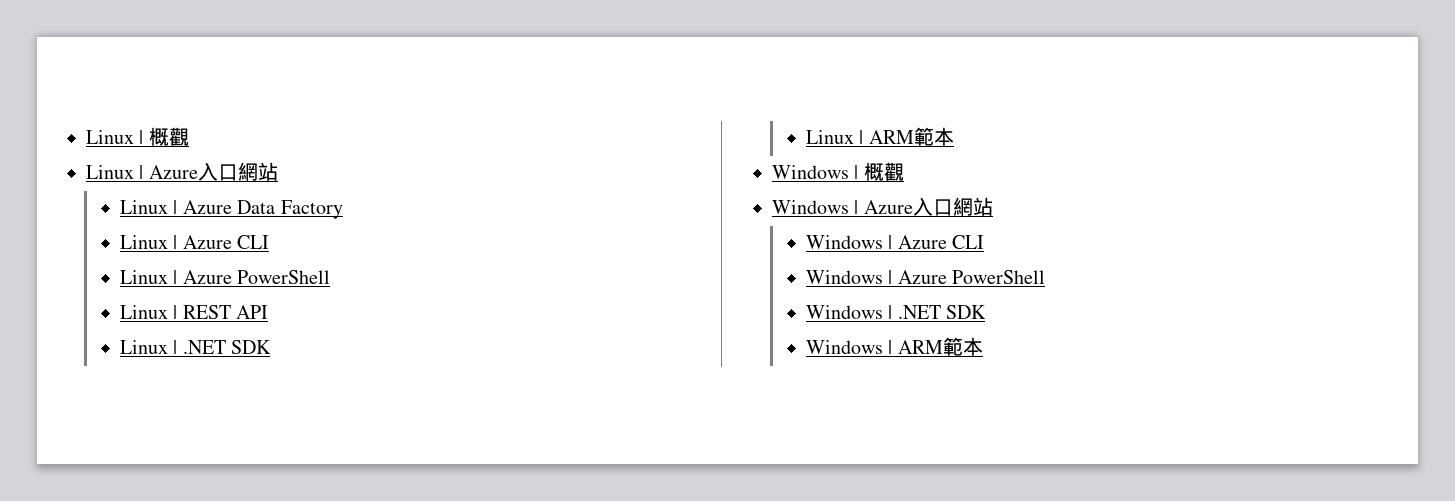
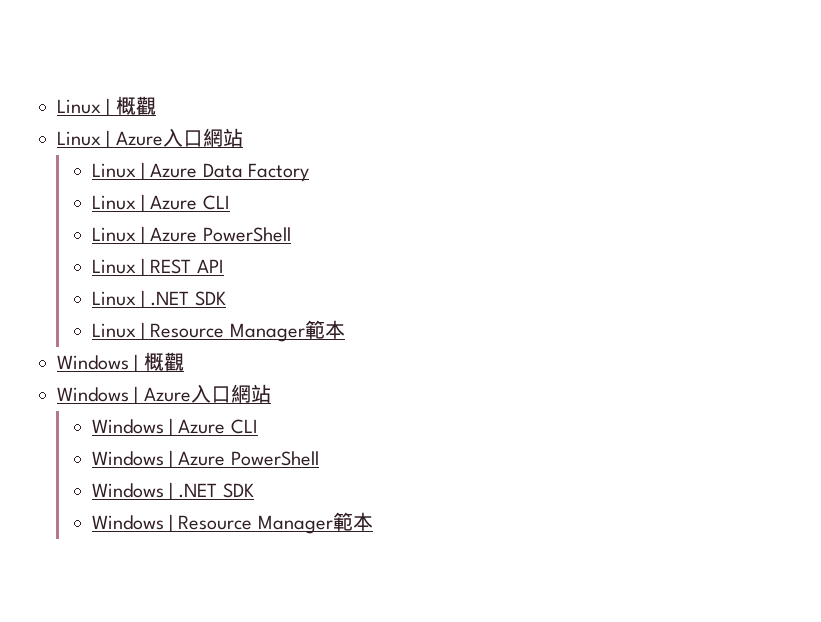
- Linux | ARM範本
+ Linux | Resource Manager範本
- Windows | ARM範本
+ Windows | Resource Manager範本

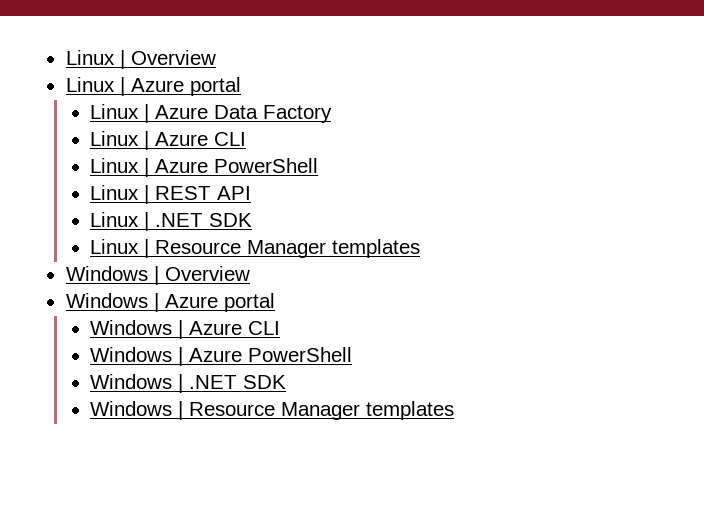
- Linux | 概觀
- Linux | Azure入口網站
+ Linux | Overview
+ Linux | Azure portal
- Linux | Resource Manager範本
- Windows | 概觀
- Windows | Azure入口網站
+ Linux | Resource Manager templates
+ Windows | Overview
+ Windows | Azure portal
- Windows | Resource Manager範本
+ Windows | Resource Manager templates

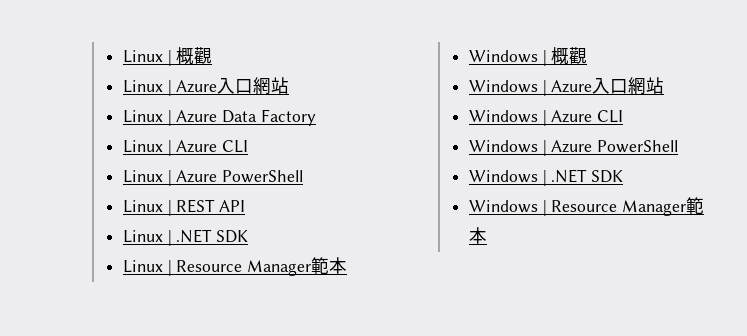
- Linux | Overview
- Linux | Azure portal
+ Linux | 概觀
+ Linux | Azure入口網站
- Linux | Resource Manager templates
- Windows | Overview
- Windows | Azure portal
+ Linux | Resource Manager範本
+ Windows | 概觀
+ Windows | Azure入口網站
- Windows | Resource Manager templates
+ Windows | Resource Manager範本

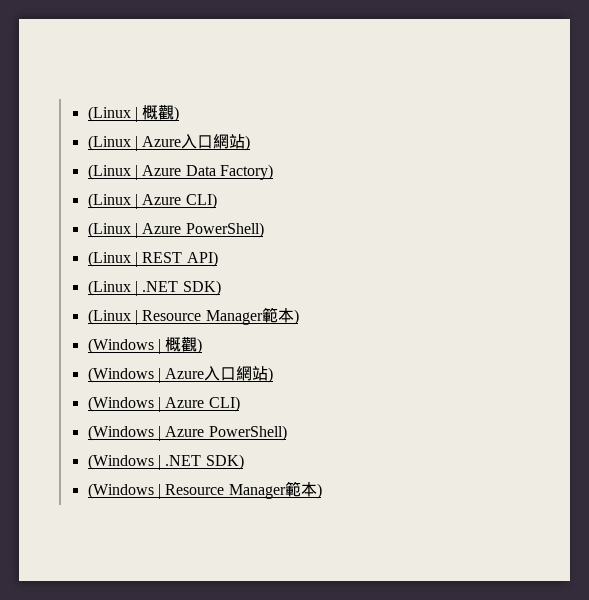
- Linux | 概觀
- Linux | Azure入口網站
- Linux | Azure Data Factory
- Linux | Azure CLI
- Linux | Azure PowerShell
- Linux | REST API
- Linux | .NET SDK
- Linux | Resource Manager範本
- Windows | 概觀
- Windows | Azure入口網站
- Windows | Azure CLI
- Windows | Azure PowerShell
- Windows | .NET SDK
- Windows | Resource Manager範本
+ (Linux | 概觀)
+ (Linux | Azure入口網站)
+ (Linux | Azure Data Factory)
+ (Linux | Azure CLI)
+ (Linux | Azure PowerShell)
+ (Linux | REST API)
+ (Linux | .NET SDK)
+ (Linux | Resource Manager範本)
+ (Windows | 概觀)
+ (Windows | Azure入口網站)
+ (Windows | Azure CLI)
+ (Windows | Azure PowerShell)
+ (Windows | .NET SDK)
+ (Windows | Resource Manager範本)

